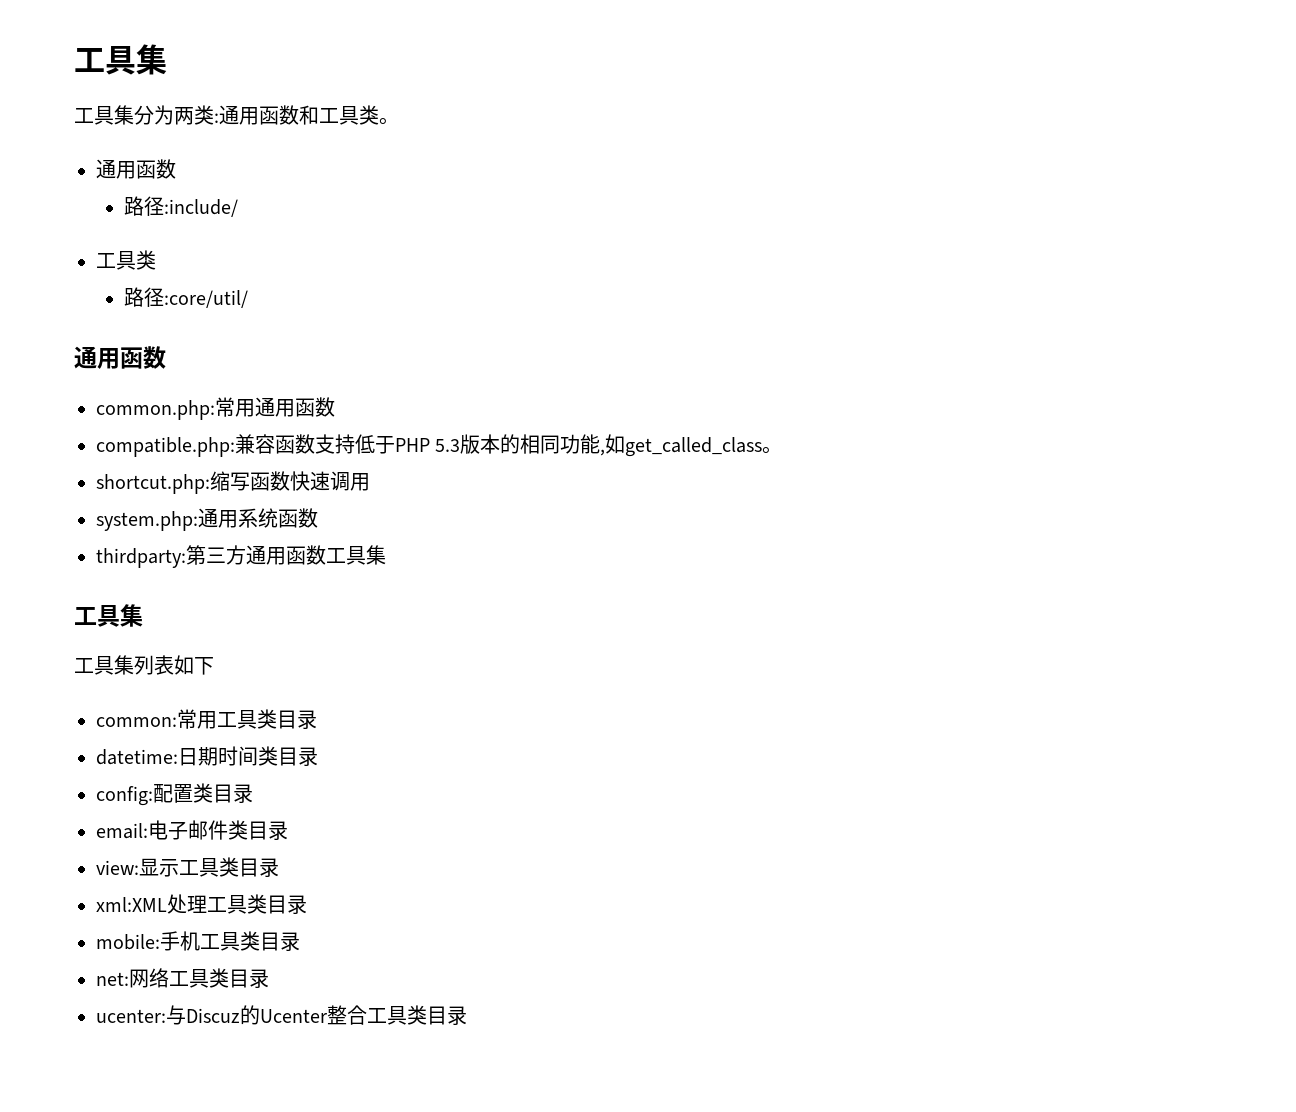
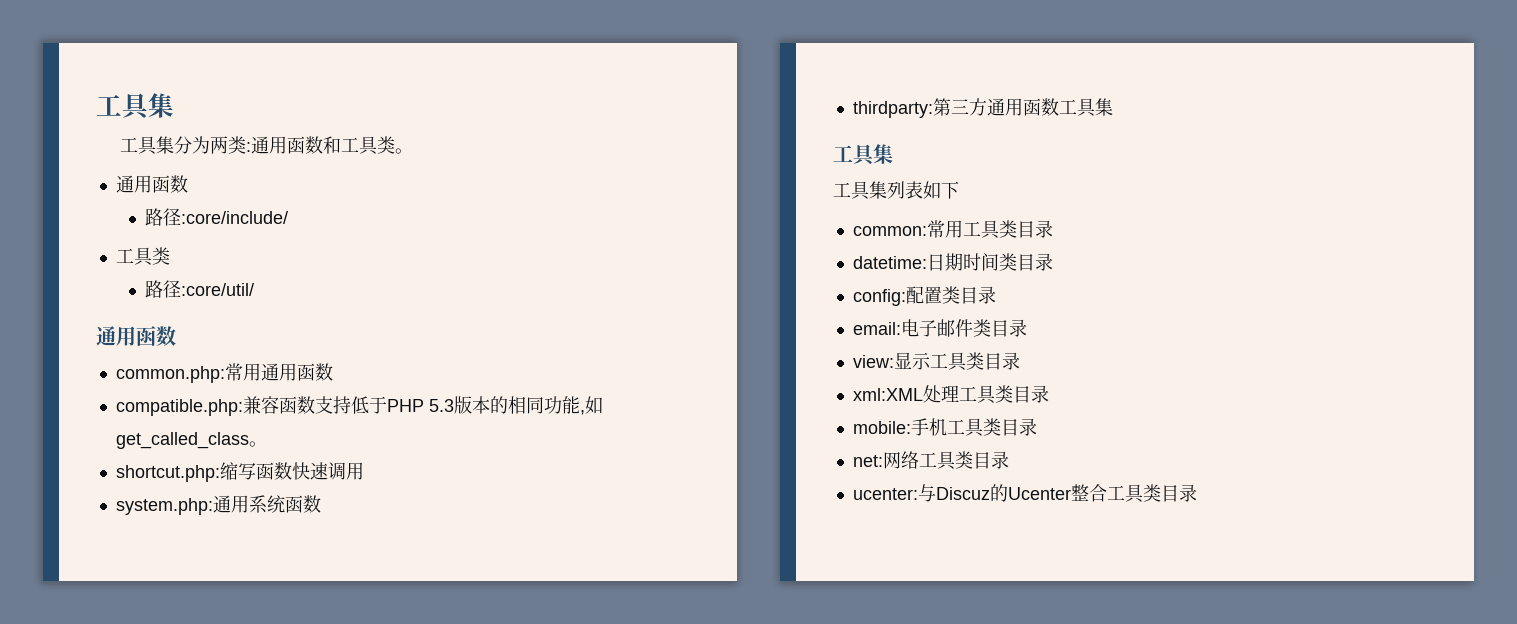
- 路径:include/
+ 路径:core/include/

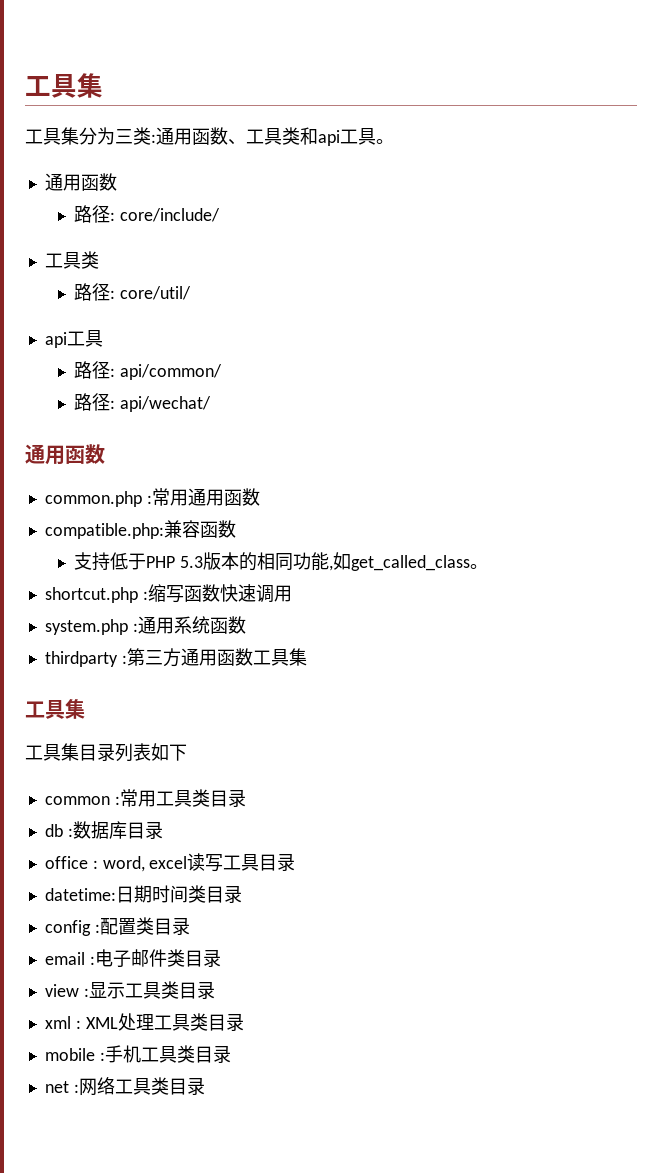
- 工具集分为两类:通用函数和工具类。
+ 工具集分为三类:通用函数、工具类和api工具。
- 路径:core/include/
+ 路径: core/include/
- 路径:core/util/
+ 路径: core/util/
+ api工具
+ 路径: api/common/
+ 路径: api/wechat/
  通用函数
- common.php:常用通用函数
+ common.php :常用通用函数
- compatible.php:兼容函数支持低于PHP 5.3版本的相同功能,如get_called_class。
+ compatible.php:兼容函数
+ 支持低于PHP 5.3版本的相同功能,如get_called_class。
- shortcut.php:缩写函数快速调用
+ shortcut.php :缩写函数快速调用
- system.php:通用系统函数
+ system.php :通用系统函数
- thirdparty:第三方通用函数工具集
+ thirdparty :第三方通用函数工具集
- 工具集列表如下
+ 工具集目录列表如下
- common:常用工具类目录
+ common :常用工具类目录
+ db :数据库目录
+ office : word, excel读写工具目录
- config:配置类目录
+ config :配置类目录
- email:电子邮件类目录
+ email :电子邮件类目录
- view:显示工具类目录
+ view :显示工具类目录
- xml:XML处理工具类目录
+ xml : XML处理工具类目录
- mobile:手机工具类目录
+ mobile :手机工具类目录
- net:网络工具类目录
+ net :网络工具类目录
- ucenter:与Discuz的Ucenter整合工具类目录

